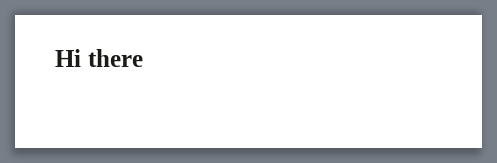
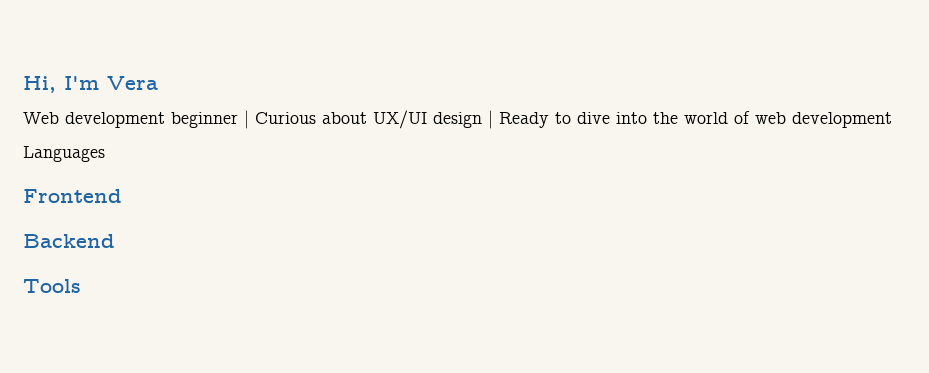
- Hi there
+ Hi, I'm Vera
+ Web development beginner | Curious about UX/UI design | Ready to dive into the world of web development
+ Languages
+ Frontend
+ Backend
+ Tools

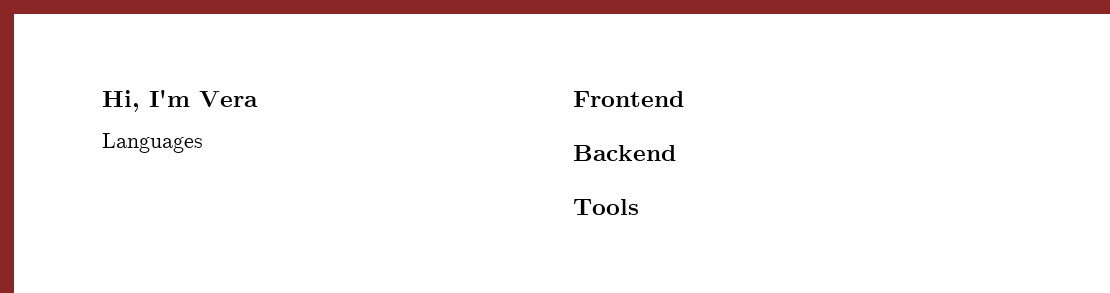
- Web development beginner | Curious about UX/UI design | Ready to dive into the world of web development

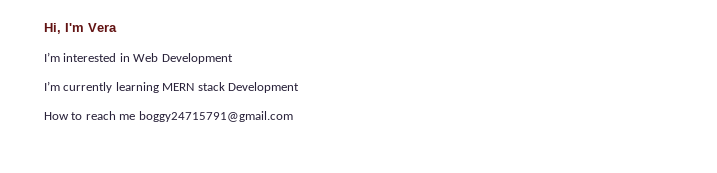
- Languages
- Frontend
- Backend
- Tools
+ I’m interested in Web Development
+ I’m currently learning MERN stack Development
+ How to reach me boggy24715791@gmail.com

